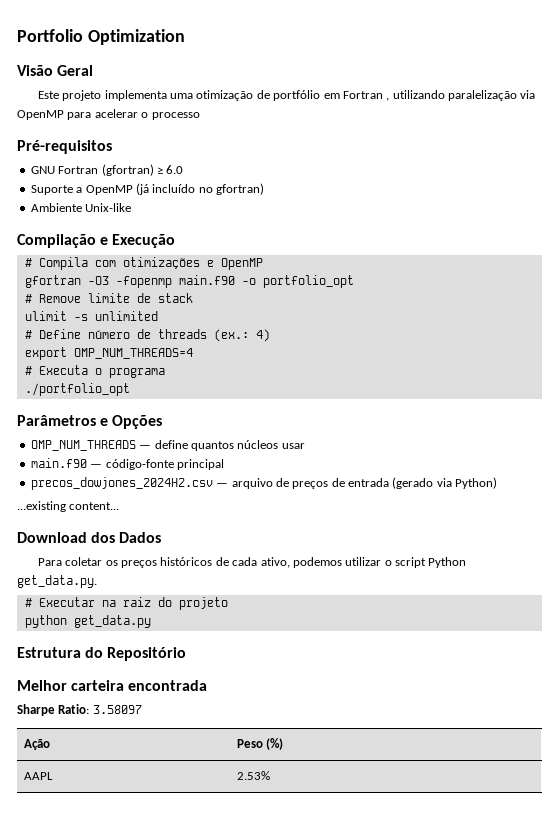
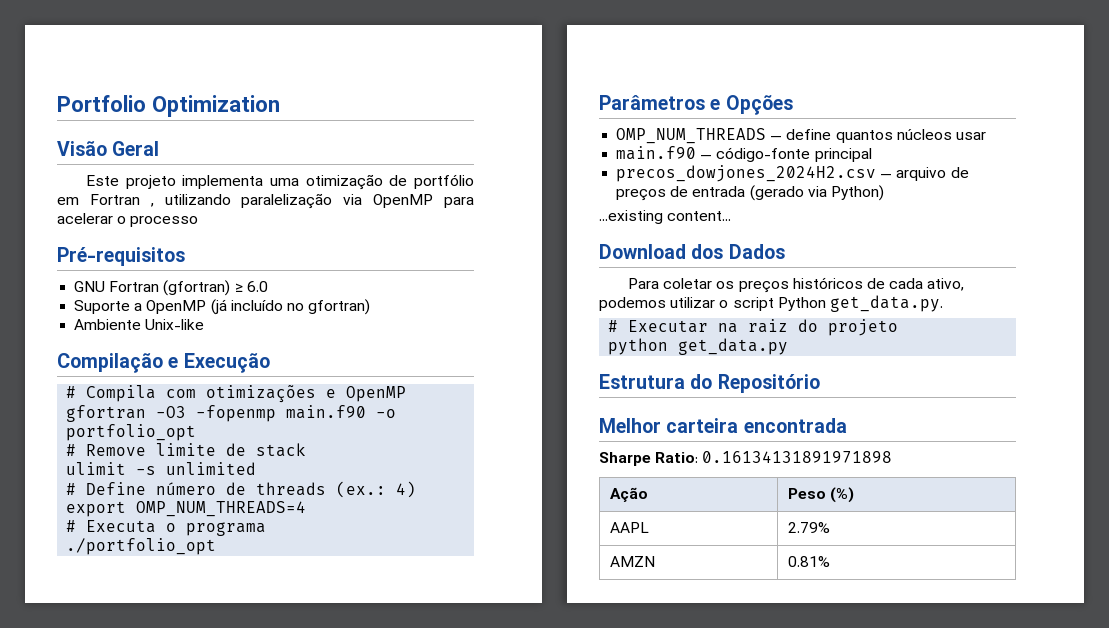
- Sharpe Ratio: 3.58097
+ Sharpe Ratio: 0.16134131891971898
- AAPL | 2.53%
+ AAPL | 2.79%
+ AMZN | 0.81%

